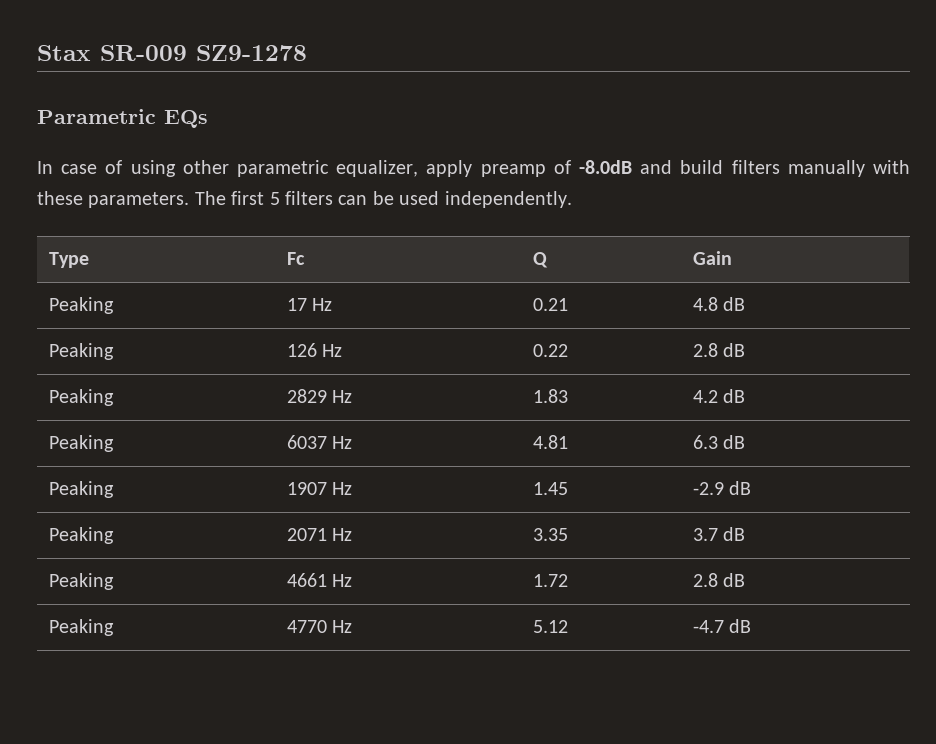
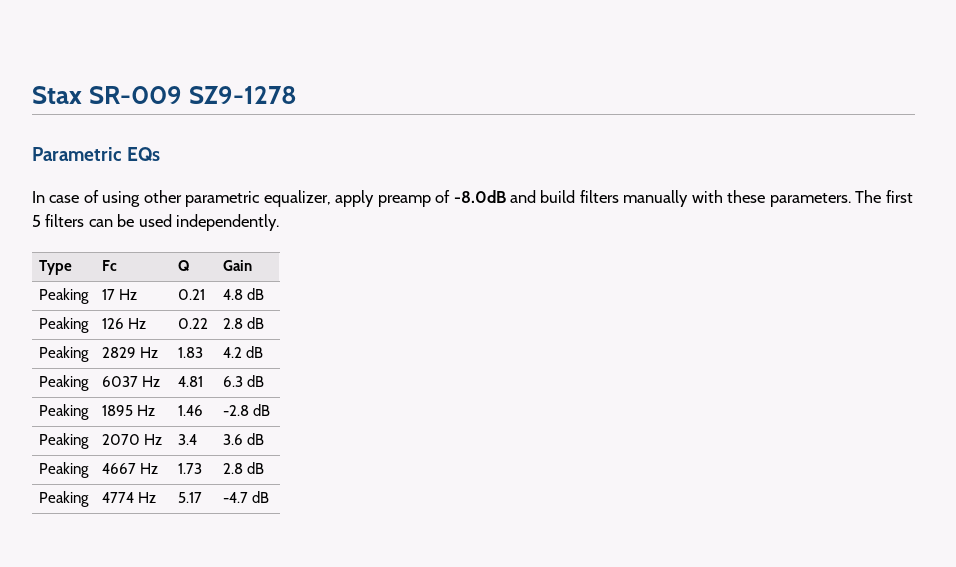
- Peaking | 1907 Hz | 1.45 | -2.9 dB
- Peaking | 2071 Hz | 3.35 | 3.7 dB
- Peaking | 4661 Hz | 1.72 | 2.8 dB
- Peaking | 4770 Hz | 5.12 | -4.7 dB
+ Peaking | 1895 Hz | 1.46 | -2.8 dB
+ Peaking | 2070 Hz | 3.4 | 3.6 dB
+ Peaking | 4667 Hz | 1.73 | 2.8 dB
+ Peaking | 4774 Hz | 5.17 | -4.7 dB

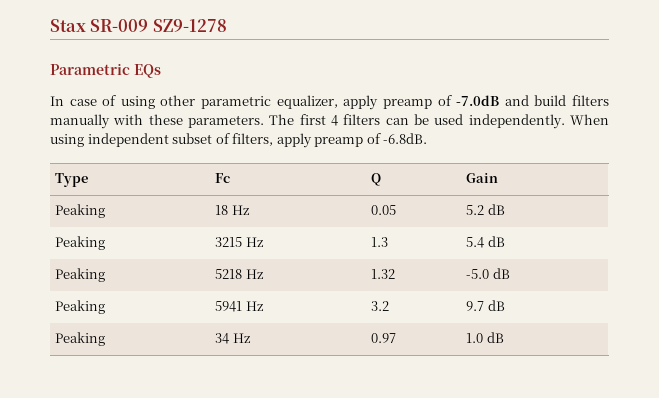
- In case of using other parametric equalizer, apply preamp of -8.0dB and build filters manually with these parameters.
+ In case of using other parametric equalizer, apply preamp of -7.0dB and build filters manually with these parameters.
- The first 5 filters can be used independently.
+ The first 4 filters can be used independently. When using independent subset of filters, apply preamp of -6.8dB.
- Peaking | 17 Hz | 0.21 | 4.8 dB
- Peaking | 126 Hz | 0.22 | 2.8 dB
- Peaking | 2829 Hz | 1.83 | 4.2 dB
- Peaking | 6037 Hz | 4.81 | 6.3 dB
- Peaking | 1895 Hz | 1.46 | -2.8 dB
- Peaking | 2070 Hz | 3.4 | 3.6 dB
- Peaking | 4667 Hz | 1.73 | 2.8 dB
- Peaking | 4774 Hz | 5.17 | -4.7 dB
+ Peaking | 18 Hz | 0.05 | 5.2 dB
+ Peaking | 3215 Hz | 1.3 | 5.4 dB
+ Peaking | 5218 Hz | 1.32 | -5.0 dB
+ Peaking | 5941 Hz | 3.2 | 9.7 dB
+ Peaking | 34 Hz | 0.97 | 1.0 dB

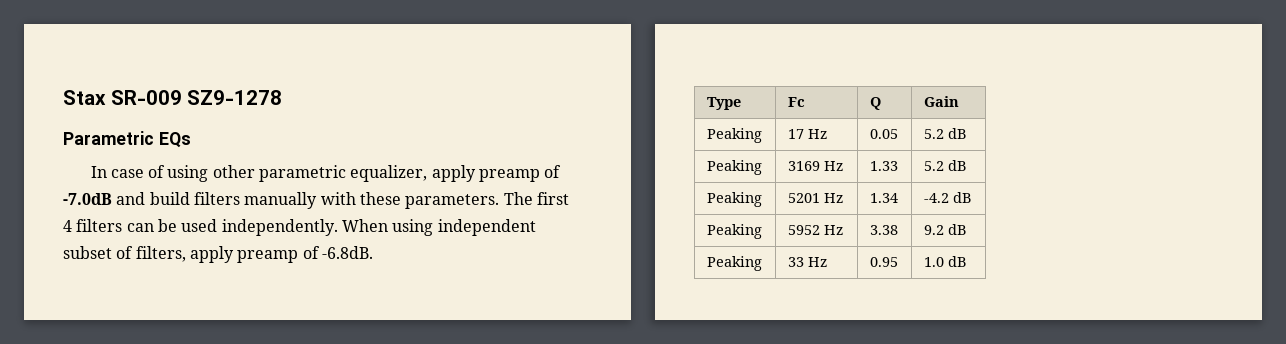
- Peaking | 18 Hz | 0.05 | 5.2 dB
+ Peaking | 17 Hz | 0.05 | 5.2 dB
- Peaking | 3215 Hz | 1.3 | 5.4 dB
- Peaking | 5218 Hz | 1.32 | -5.0 dB
- Peaking | 5941 Hz | 3.2 | 9.7 dB
- Peaking | 34 Hz | 0.97 | 1.0 dB
+ Peaking | 3169 Hz | 1.33 | 5.2 dB
+ Peaking | 5201 Hz | 1.34 | -4.2 dB
+ Peaking | 5952 Hz | 3.38 | 9.2 dB
+ Peaking | 33 Hz | 0.95 | 1.0 dB

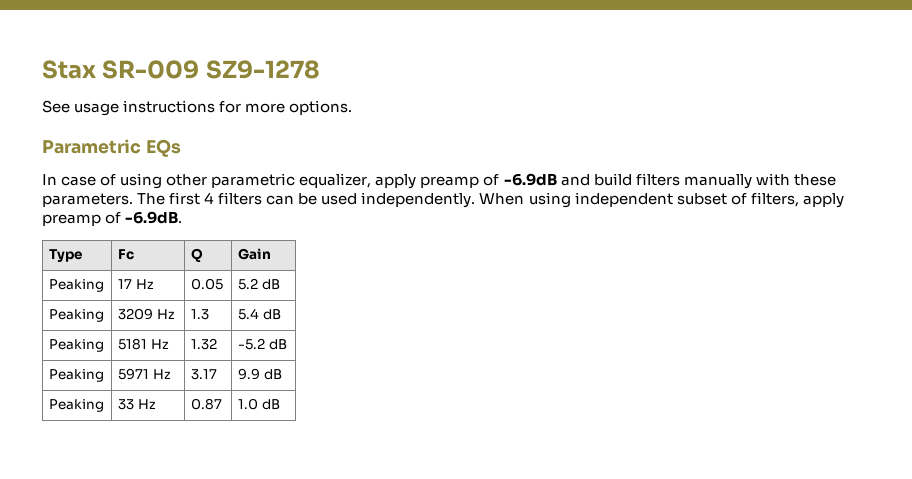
+ See usage instructions for more options.
- In case of using other parametric equalizer, apply preamp of -7.0dB and build filters manually with these parameters.
+ In case of using other parametric equalizer, apply preamp of -6.9dB and build filters manually with these parameters.
- When using independent subset of filters, apply preamp of -6.8dB.
+ When using independent subset of filters, apply preamp of -6.9dB.
- Peaking | 3169 Hz | 1.33 | 5.2 dB
- Peaking | 5201 Hz | 1.34 | -4.2 dB
- Peaking | 5952 Hz | 3.38 | 9.2 dB
+ Peaking | 3209 Hz | 1.3 | 5.4 dB
+ Peaking | 5181 Hz | 1.32 | -5.2 dB
+ Peaking | 5971 Hz | 3.17 | 9.9 dB
- Peaking | 33 Hz | 0.95 | 1.0 dB
+ Peaking | 33 Hz | 0.87 | 1.0 dB

